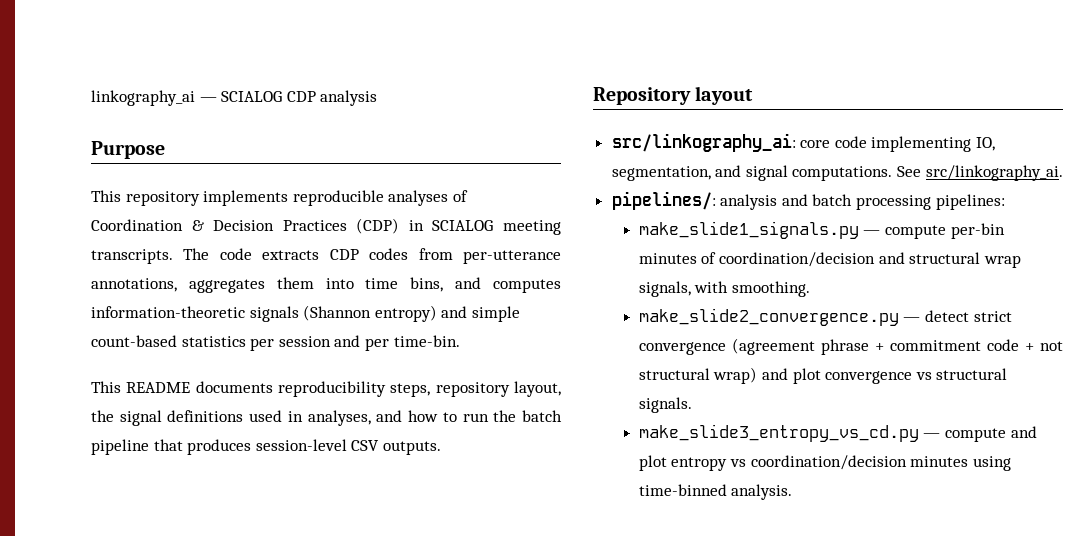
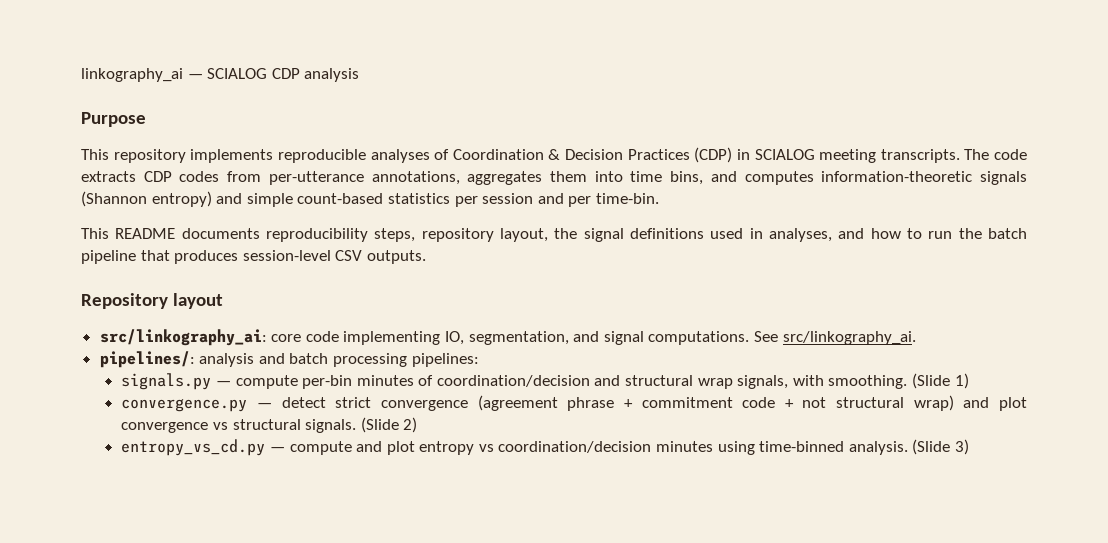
- make_slide1_signals.py — compute per-bin minutes of coordination/decision and structural wrap signals, with smoothing.
- make_slide2_convergence.py — detect strict convergence (agreement phrase + commitment code + not structural wrap) and plot convergence vs structural signals.
- make_slide3_entropy_vs_cd.py — compute and plot entropy vs coordination/decision minutes using time-binned analysis.
+ signals.py — compute per-bin minutes of coordination/decision and structural wrap signals, with smoothing. (Slide 1)
+ convergence.py — detect strict convergence (agreement phrase + commitment code + not structural wrap) and plot convergence vs structural signals. (Slide 2)
+ entropy_vs_cd.py — compute and plot entropy vs coordination/decision minutes using time-binned analysis.
+ (Slide 3)

